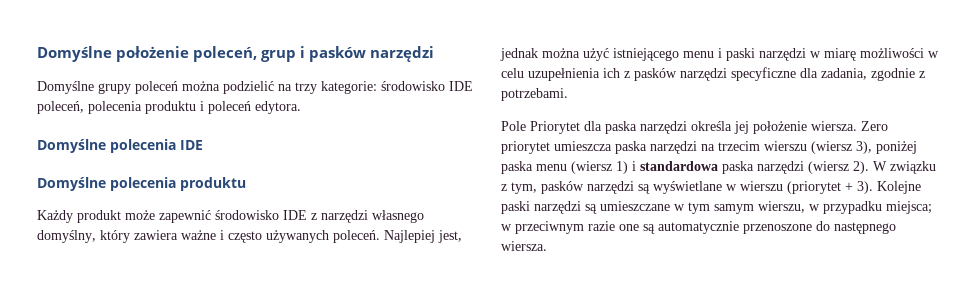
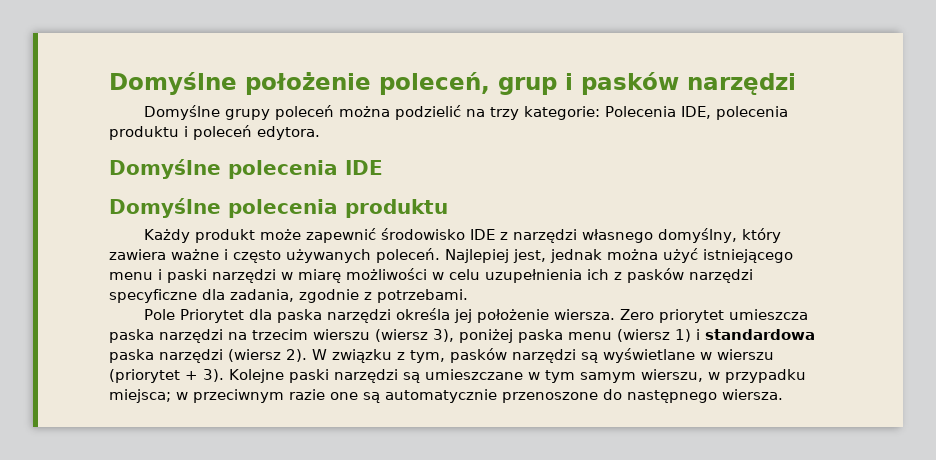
- Domyślne grupy poleceń można podzielić na trzy kategorie: środowisko IDE poleceń, polecenia produktu i poleceń edytora.
+ Domyślne grupy poleceń można podzielić na trzy kategorie: Polecenia IDE, polecenia produktu i poleceń edytora.

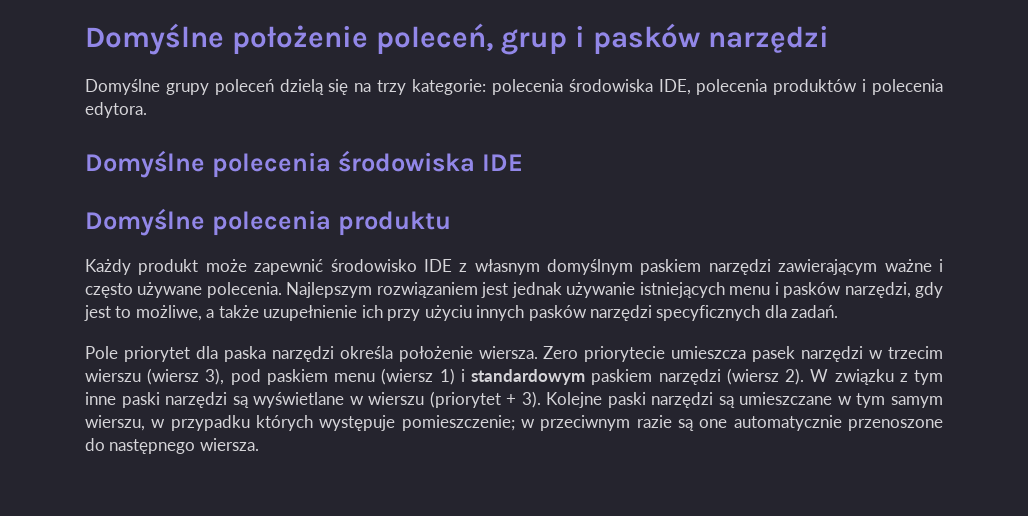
- Domyślne grupy poleceń można podzielić na trzy kategorie: Polecenia IDE, polecenia produktu i poleceń edytora.
+ Domyślne grupy poleceń dzielą się na trzy kategorie: polecenia środowiska IDE, polecenia produktów i polecenia edytora.
- Domyślne polecenia IDE
+ Domyślne polecenia środowiska IDE
- Każdy produkt może zapewnić środowisko IDE z narzędzi własnego domyślny, który zawiera ważne i często używanych poleceń. Najlepiej jest, jednak można użyć istniejącego menu i paski narzędzi w miarę możliwości w celu uzupełnienia ich z pasków narzędzi specyficzne dla zadania, zgodnie z potrzebami.
+ Każdy produkt może zapewnić środowisko IDE z własnym domyślnym paskiem narzędzi zawierającym ważne i często używane polecenia. Najlepszym rozwiązaniem jest jednak używanie istniejących menu i pasków narzędzi, gdy jest to możliwe, a także uzupełnienie ich przy użyciu innych pasków narzędzi specyficznych dla zadań.
- Pole Priorytet dla paska narzędzi określa jej położenie wiersza.
+ Pole priorytet dla paska narzędzi określa położenie wiersza.
- Zero priorytet umieszcza paska narzędzi na trzecim wierszu (wiersz 3), poniżej paska menu (wiersz 1) i standardowa paska narzędzi (wiersz 2).
+ Zero priorytecie umieszcza pasek narzędzi w trzecim wierszu (wiersz 3), pod paskiem menu (wiersz 1) i standardowym paskiem narzędzi (wiersz 2).
- W związku z tym, pasków narzędzi są wyświetlane w wierszu (priorytet + 3).
+ W związku z tym inne paski narzędzi są wyświetlane w wierszu (priorytet + 3).
- Kolejne paski narzędzi są umieszczane w tym samym wierszu, w przypadku miejsca; w przeciwnym razie one są automatycznie przenoszone do następnego wiersza.
+ Kolejne paski narzędzi są umieszczane w tym samym wierszu, w przypadku których występuje pomieszczenie; w przeciwnym razie są one automatycznie przenoszone do następnego wiersza.

